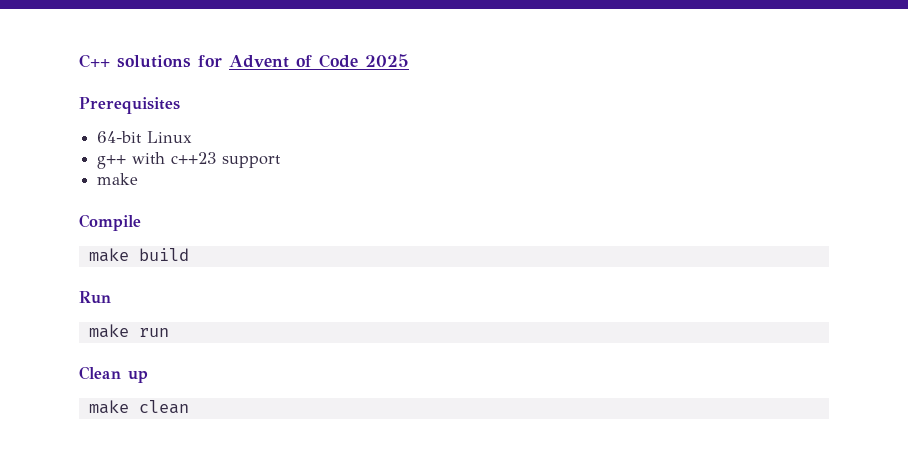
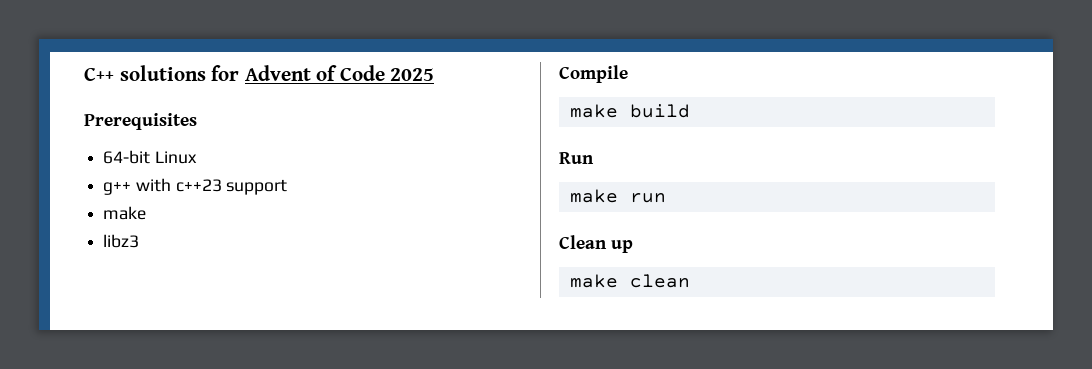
+ libz3

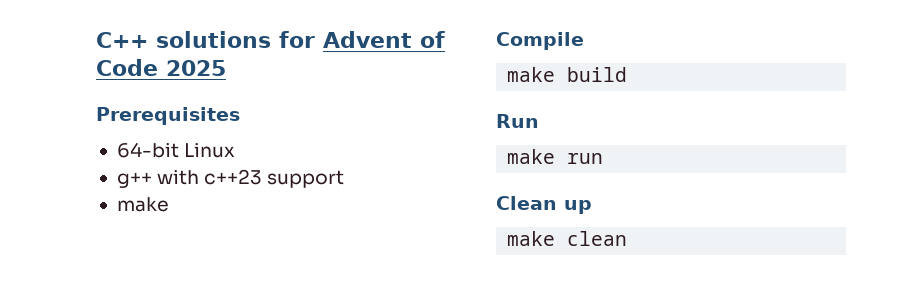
- libz3

